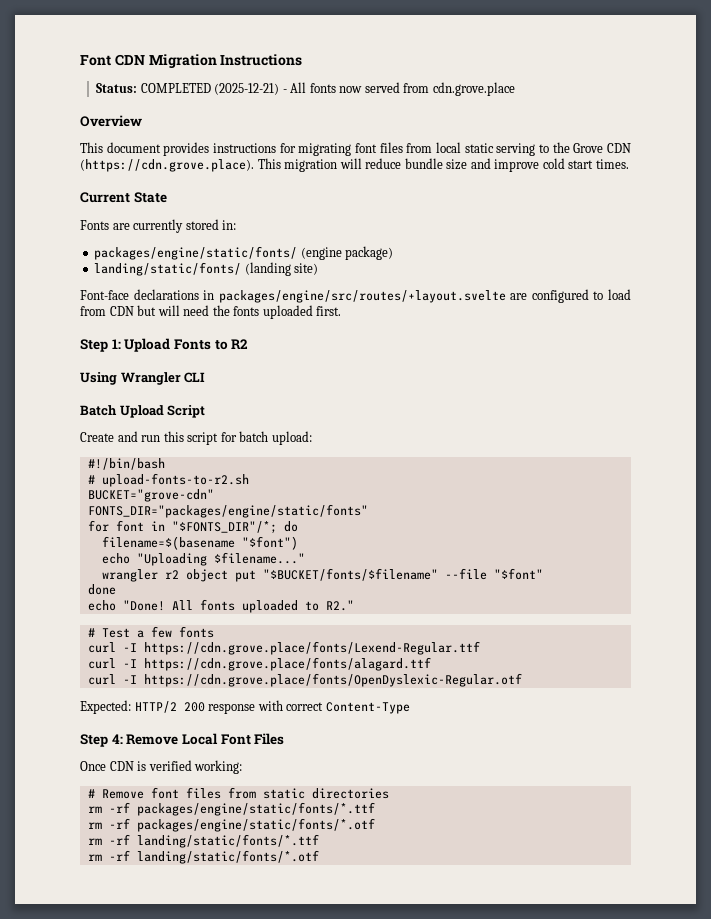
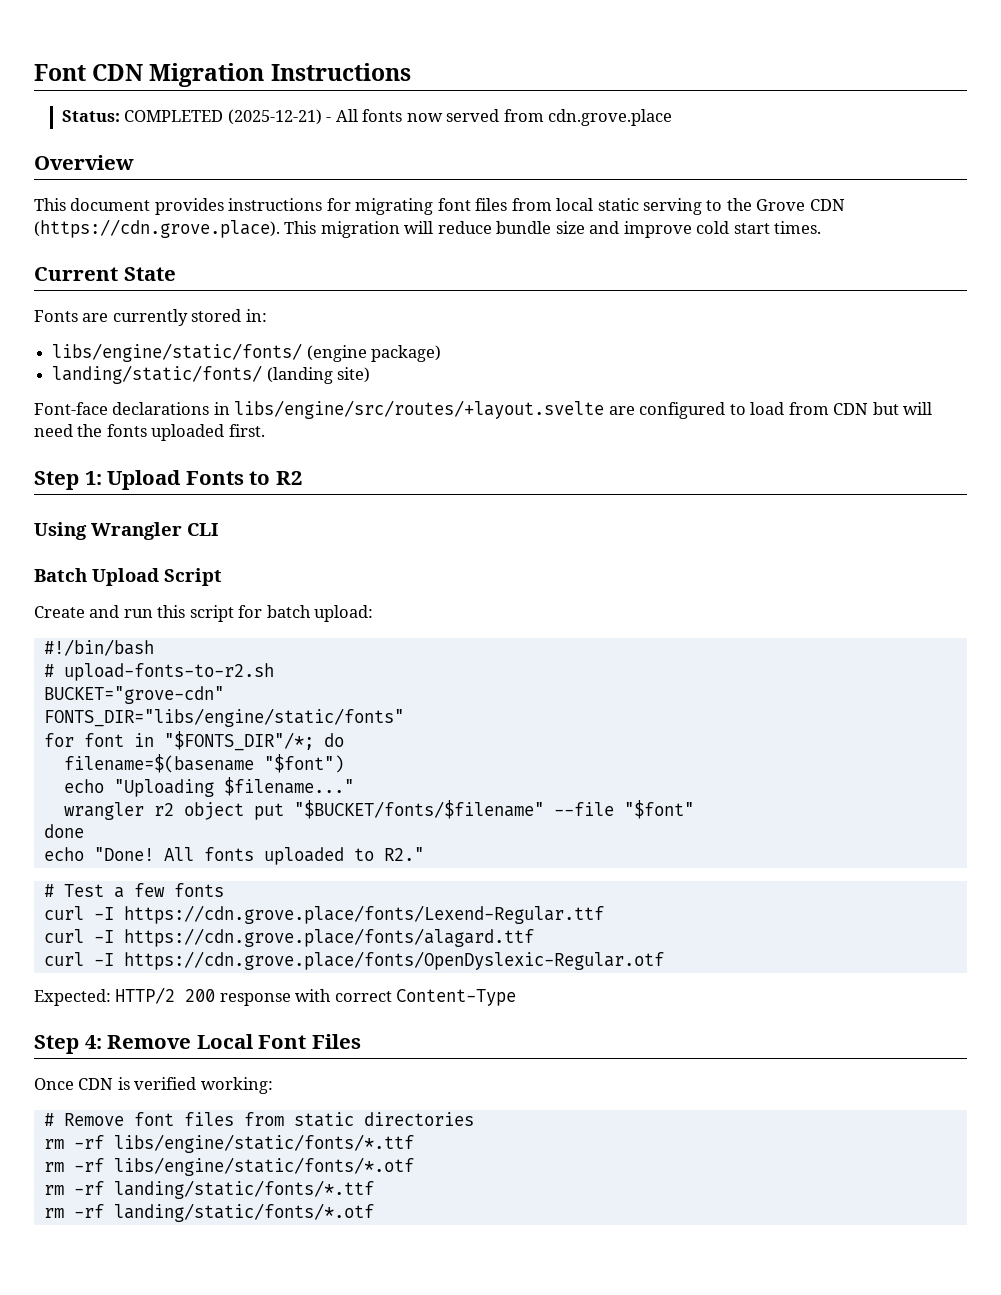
- packages/engine/static/fonts/ (engine package)
+ libs/engine/static/fonts/ (engine package)
- Font-face declarations in packages/engine/src/routes/+layout.svelte are configured to load from CDN but will need the fonts uploaded first.
+ Font-face declarations in libs/engine/src/routes/+layout.svelte are configured to load from CDN but will need the fonts uploaded first.
- FONTS_DIR="packages/engine/static/fonts"
+ FONTS_DIR="libs/engine/static/fonts"
- rm -rf packages/engine/static/fonts/*.ttf
- rm -rf packages/engine/static/fonts/*.otf
+ rm -rf libs/engine/static/fonts/*.ttf
+ rm -rf libs/engine/static/fonts/*.otf

